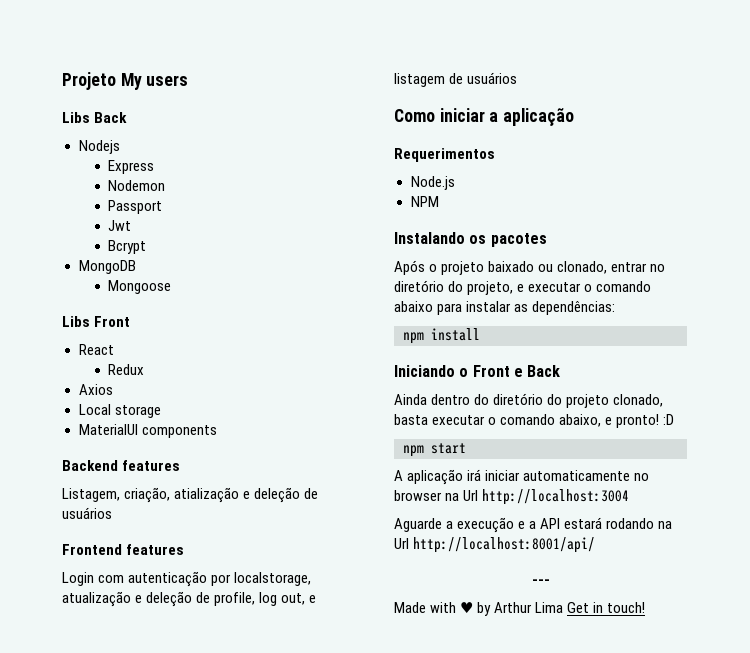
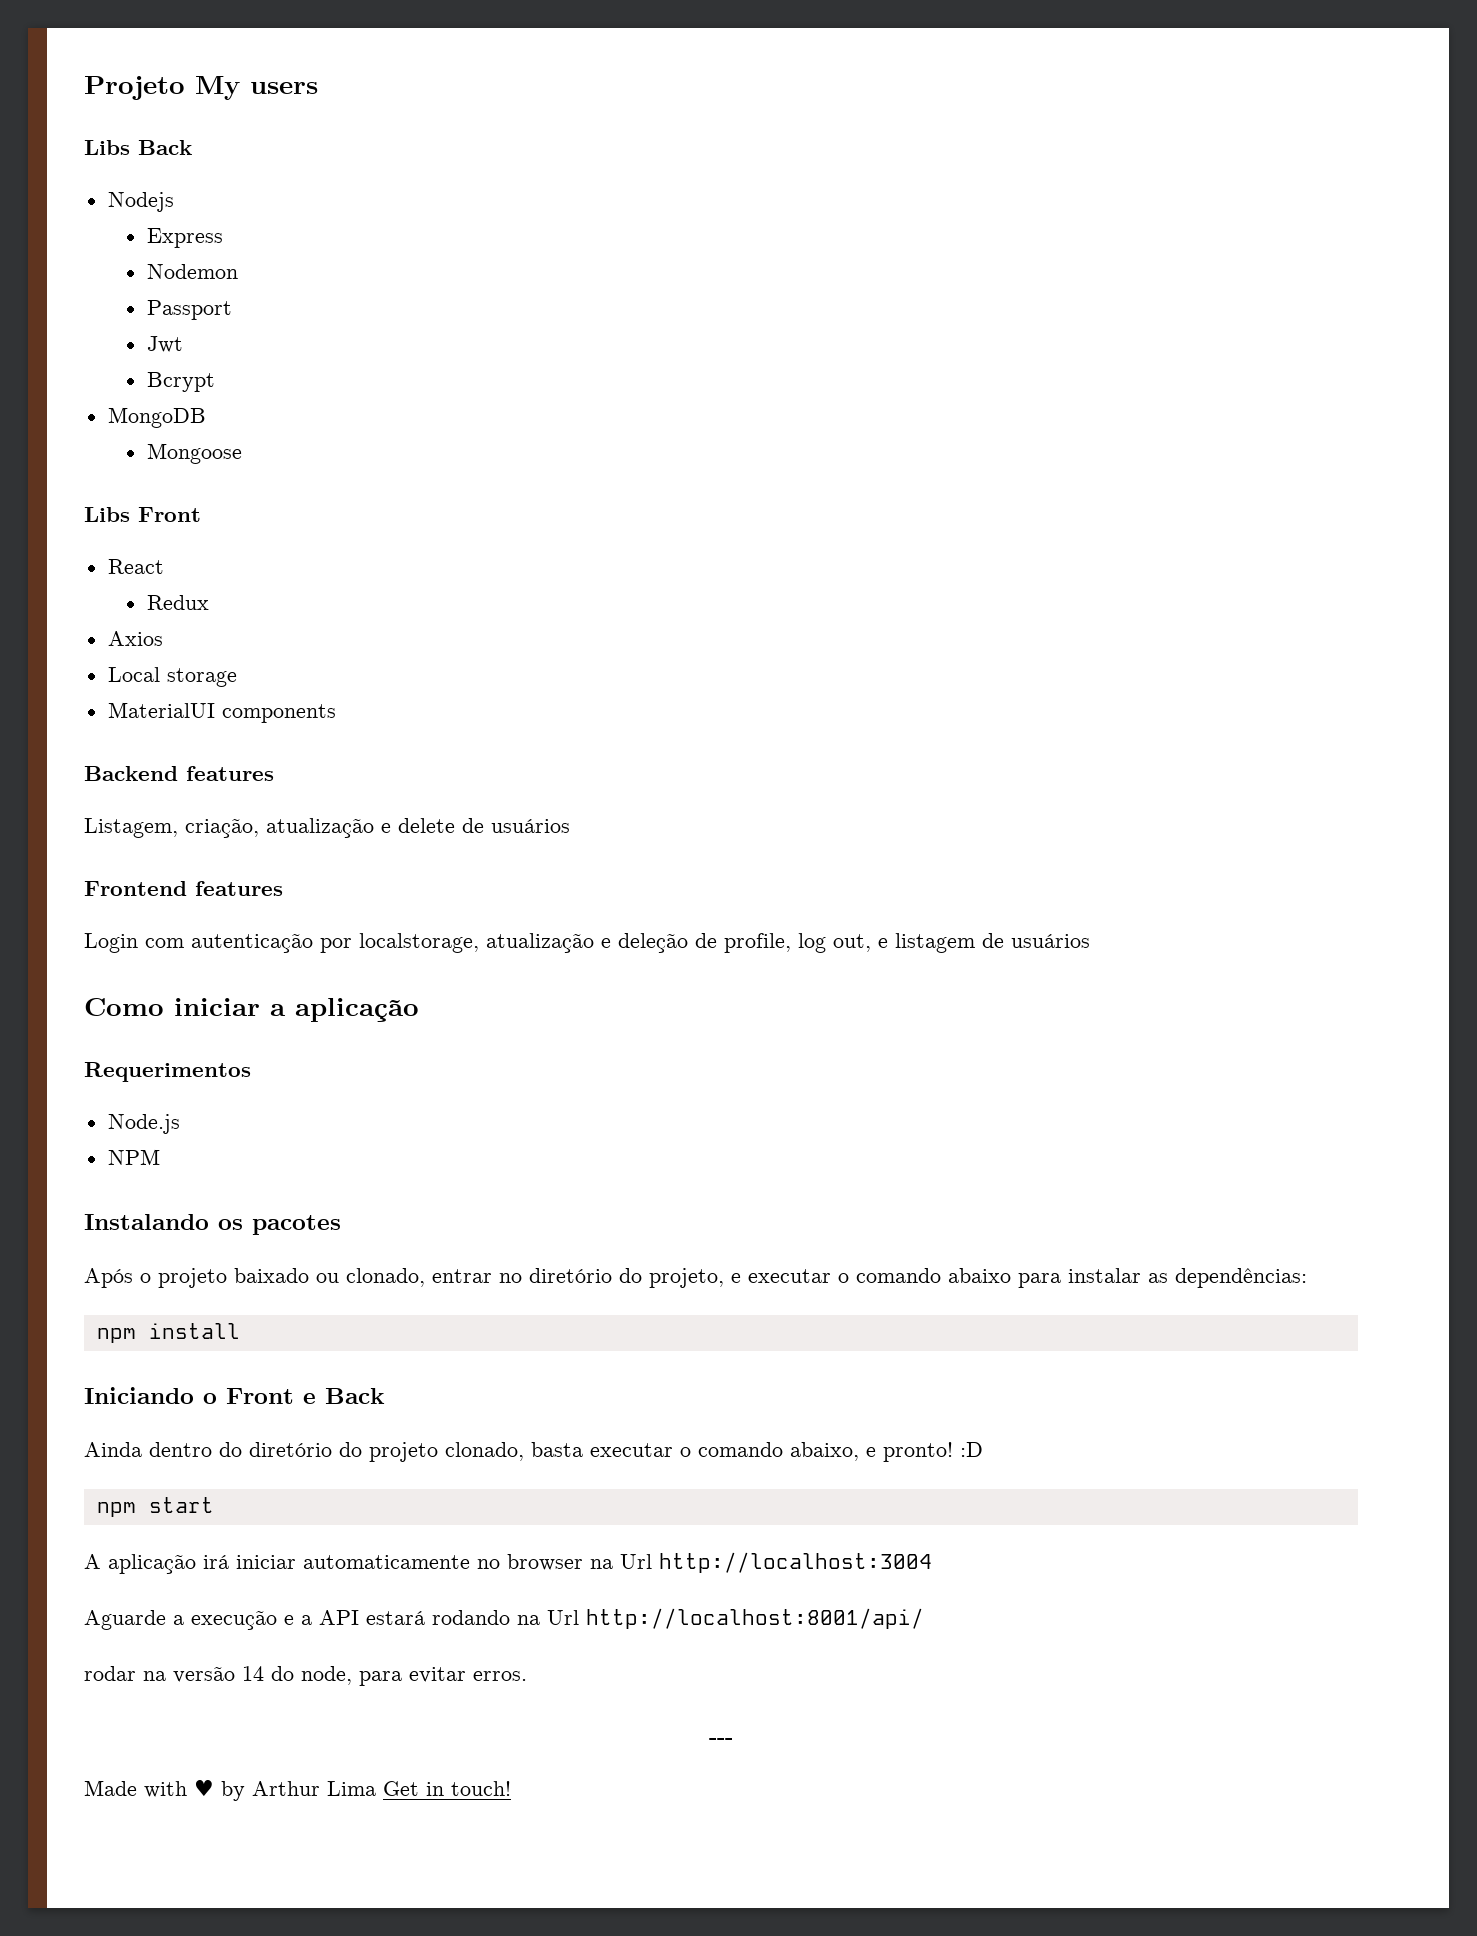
- Listagem, criação, atialização e deleção de usuários
+ Listagem, criação, atualização e delete de usuários
+ rodar na versão 14 do node, para evitar erros.

